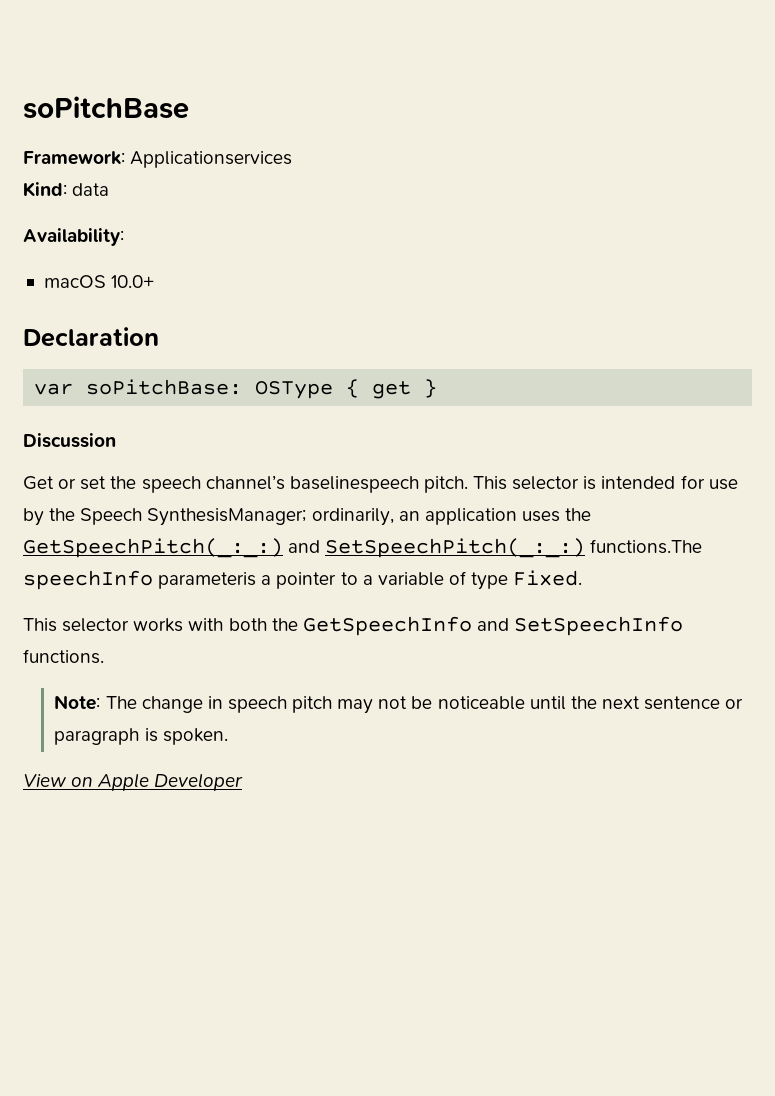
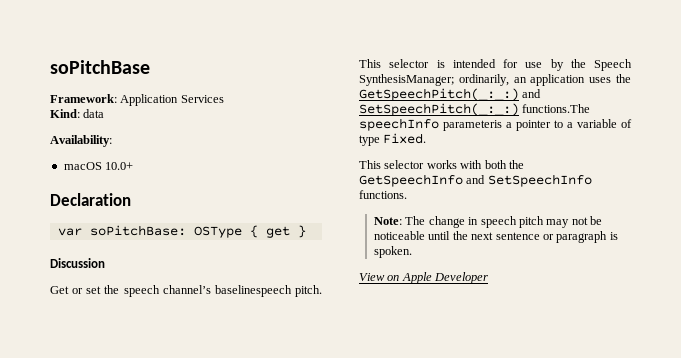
- Framework: Applicationservices
+ Framework: Application Services

